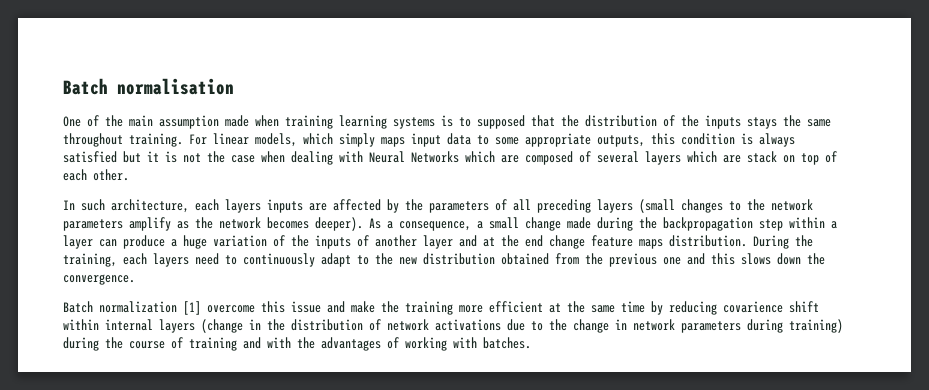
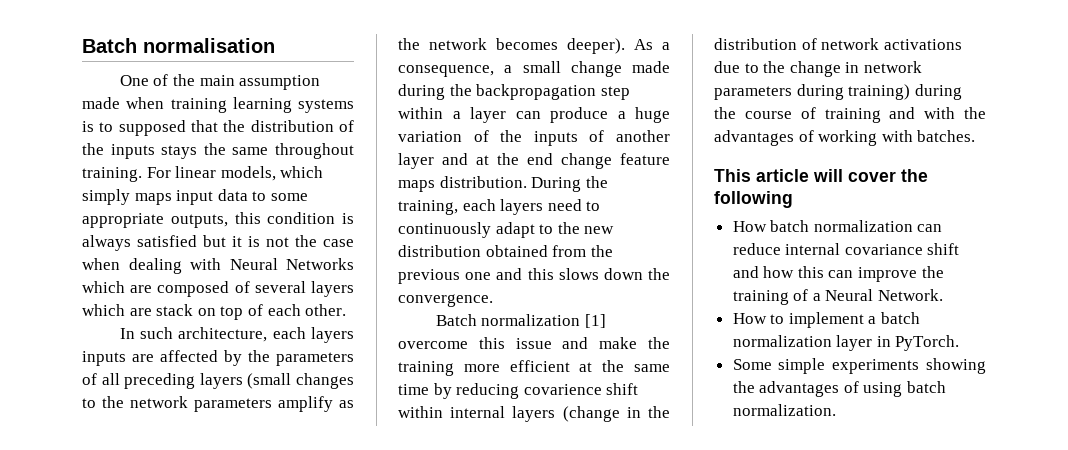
+ This article will cover the following
+ How batch normalization can reduce internal covariance shift and how this can improve the training of a Neural Network.
+ How to implement a batch normalization layer in PyTorch.
+ Some simple experiments showing the advantages of using batch normalization.

